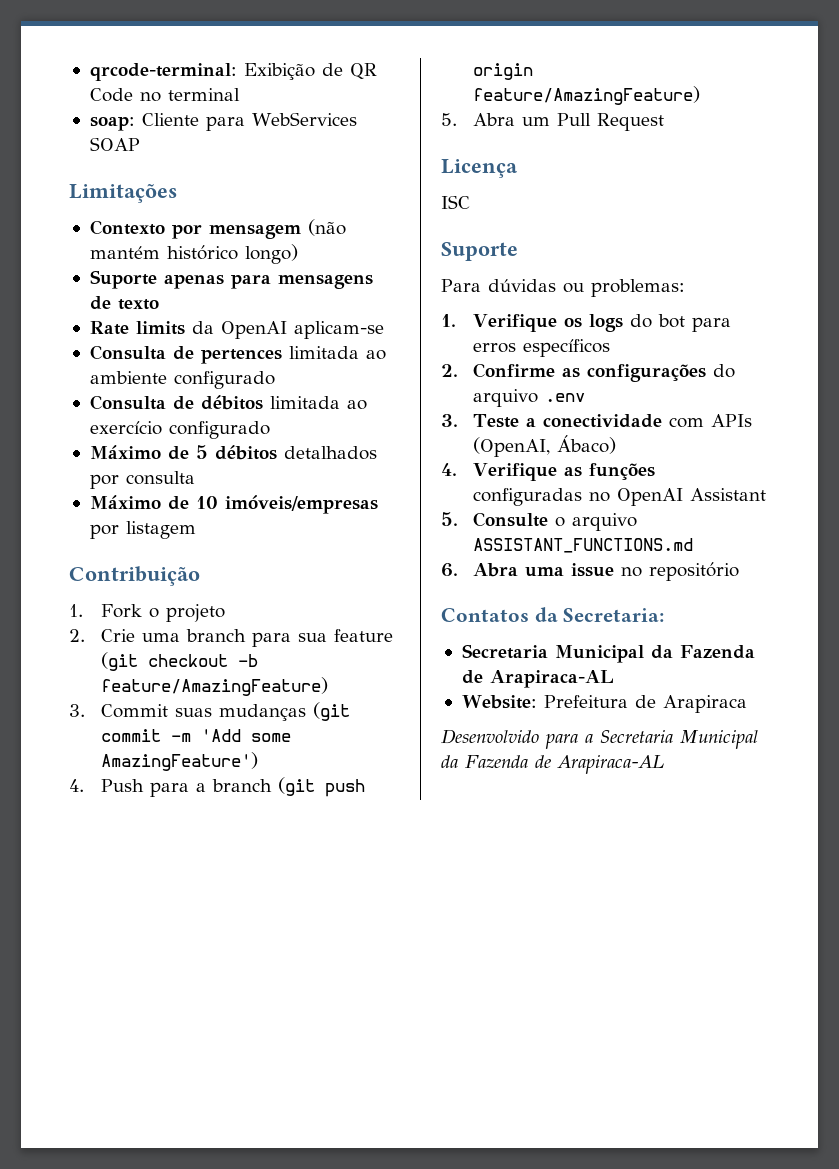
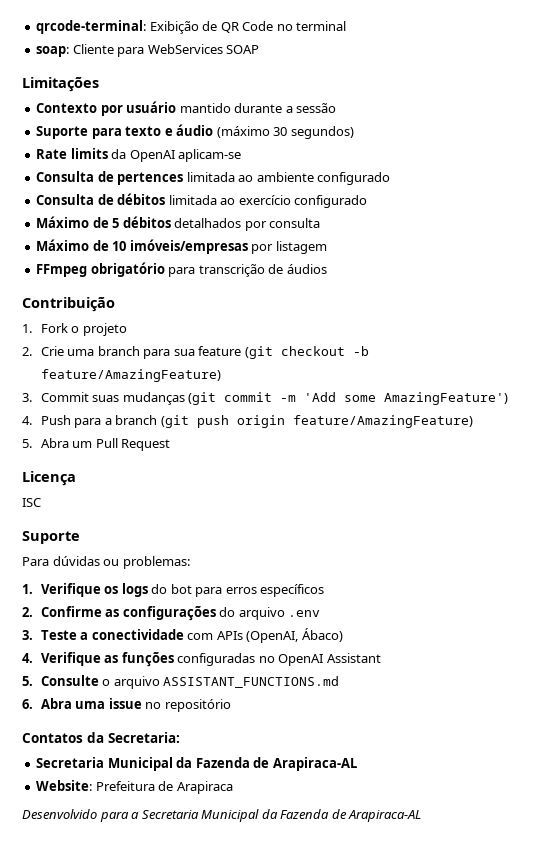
- Contexto por mensagem (não mantém histórico longo)
- Suporte apenas para mensagens de texto
+ Contexto por usuário mantido durante a sessão
+ Suporte para texto e áudio (máximo 30 segundos)
+ FFmpeg obrigatório para transcrição de áudios

